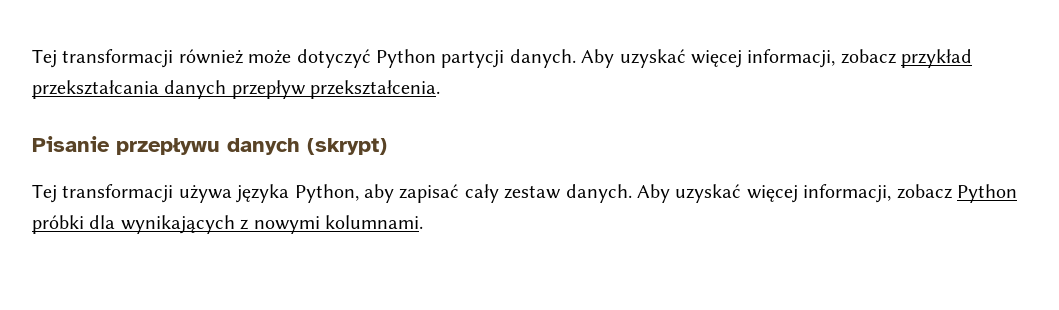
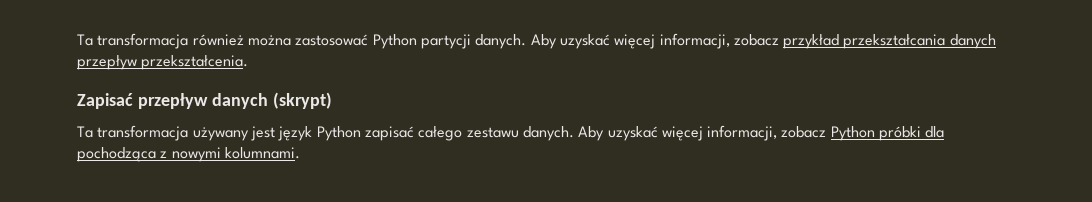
- Tej transformacji również może dotyczyć Python partycji danych.
+ Ta transformacja również można zastosować Python partycji danych.
- Pisanie przepływu danych (skrypt)
+ Zapisać przepływ danych (skrypt)
- Tej transformacji używa języka Python, aby zapisać cały zestaw danych.
+ Ta transformacja używany jest język Python zapisać całego zestawu danych.
- Aby uzyskać więcej informacji, zobacz Python próbki dla wynikających z nowymi kolumnami.
+ Aby uzyskać więcej informacji, zobacz Python próbki dla pochodząca z nowymi kolumnami.

